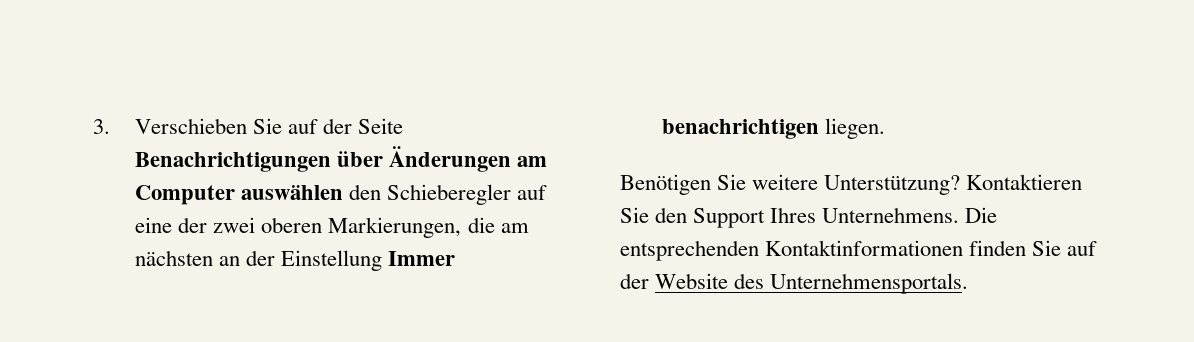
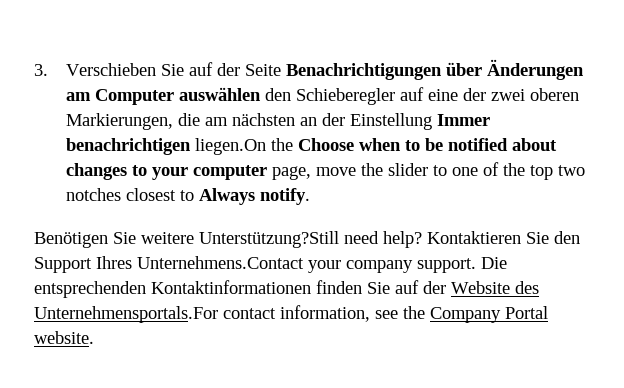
- 3. Verschieben Sie auf der Seite Benachrichtigungen über Änderungen am Computer auswählen den Schieberegler auf eine der zwei oberen Markierungen, die am nächsten an der Einstellung Immer benachrichtigen liegen.
+ 3. Verschieben Sie auf der Seite Benachrichtigungen über Änderungen am Computer auswählen den Schieberegler auf eine der zwei oberen Markierungen, die am nächsten an der Einstellung Immer benachrichtigen liegen.On the Choose when to be notified about changes to your computer page, move the slider to one of the top two notches closest to Always notify.
- Benötigen Sie weitere Unterstützung?
+ Benötigen Sie weitere Unterstützung?Still need help?
- Kontaktieren Sie den Support Ihres Unternehmens.
+ Kontaktieren Sie den Support Ihres Unternehmens.Contact your company support.
- Die entsprechenden Kontaktinformationen finden Sie auf der Website des Unternehmensportals.
+ Die entsprechenden Kontaktinformationen finden Sie auf der Website des Unternehmensportals.For contact information, see the Company Portal website.

